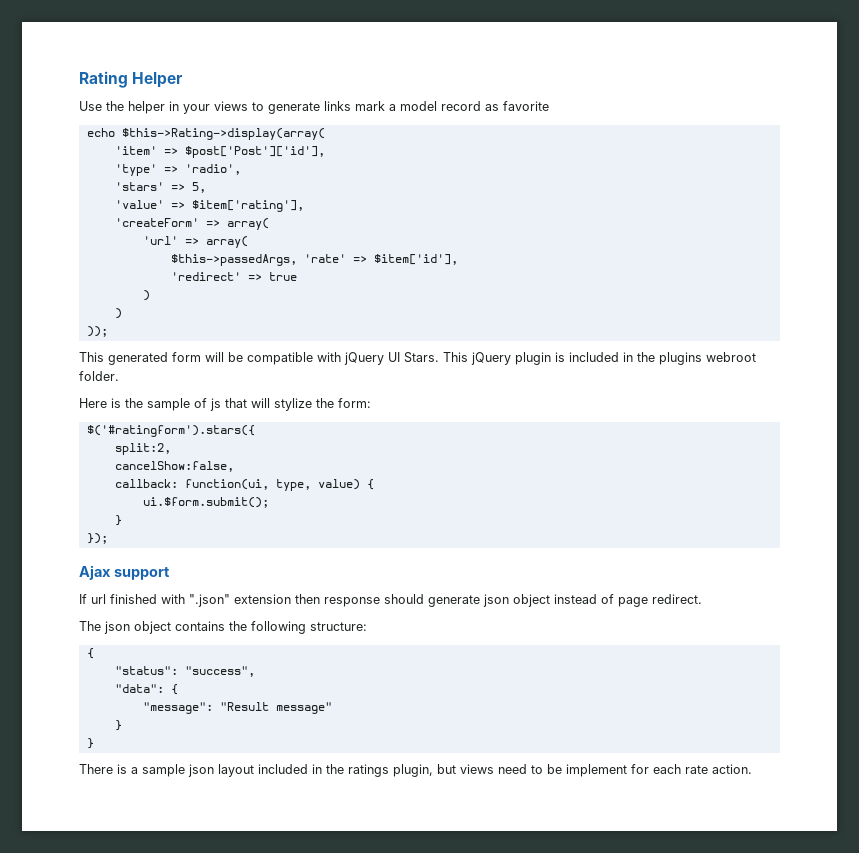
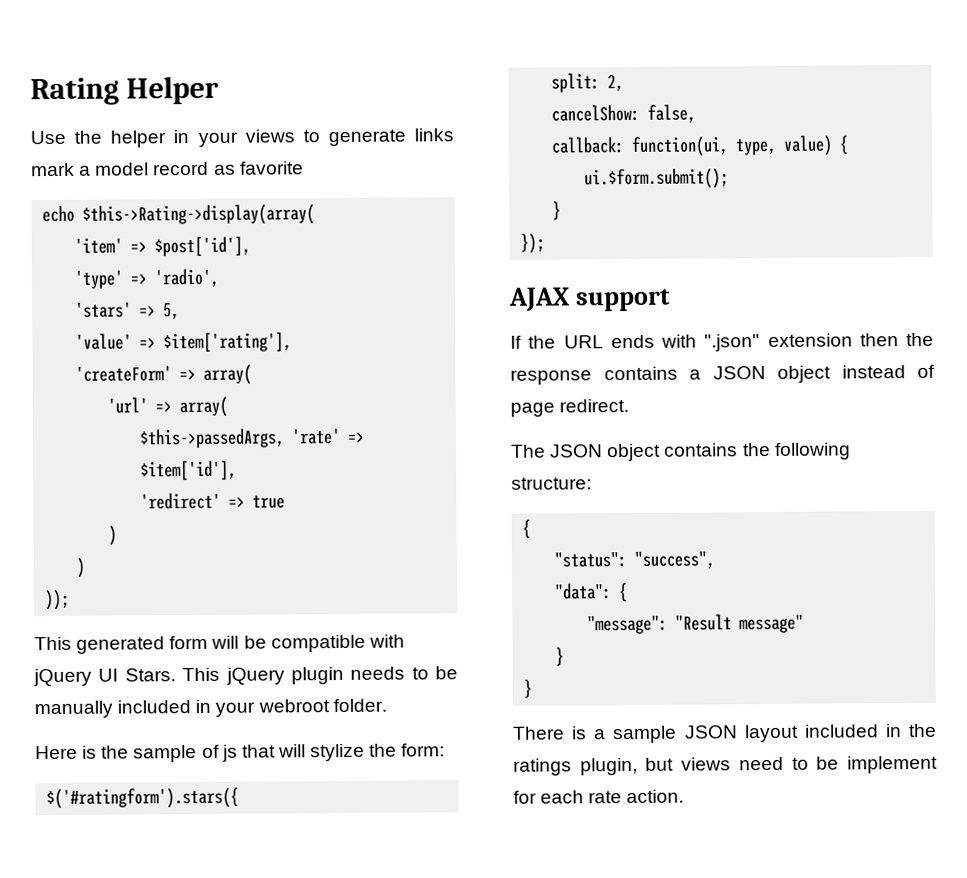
- 'item' => $post['Post']['id'],
+ 'item' => $post['id'],
- This jQuery plugin is included in the plugins webroot folder.
+ This jQuery plugin needs to be manually included in your webroot folder.
- split:2,
- cancelShow:false,
+ split: 2,
+ cancelShow: false,
- Ajax support
+ AJAX support
- If url finished with ".json" extension then response should generate json object instead of page redirect.
+ If the URL ends with ".json" extension then the response contains a JSON object instead of page redirect.
- The json object contains the following structure:
+ The JSON object contains the following structure:
- There is a sample json layout included in the ratings plugin, but views need to be implement for each rate action.
+ There is a sample JSON layout included in the ratings plugin, but views need to be implement for each rate action.

